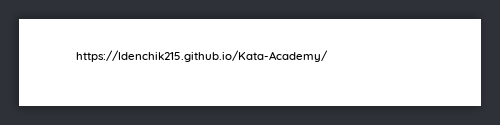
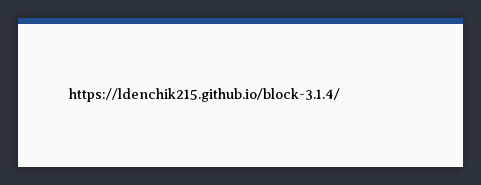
- https://ldenchik215.github.io/Kata-Academy/
+ https://ldenchik215.github.io/block-3.1.4/

